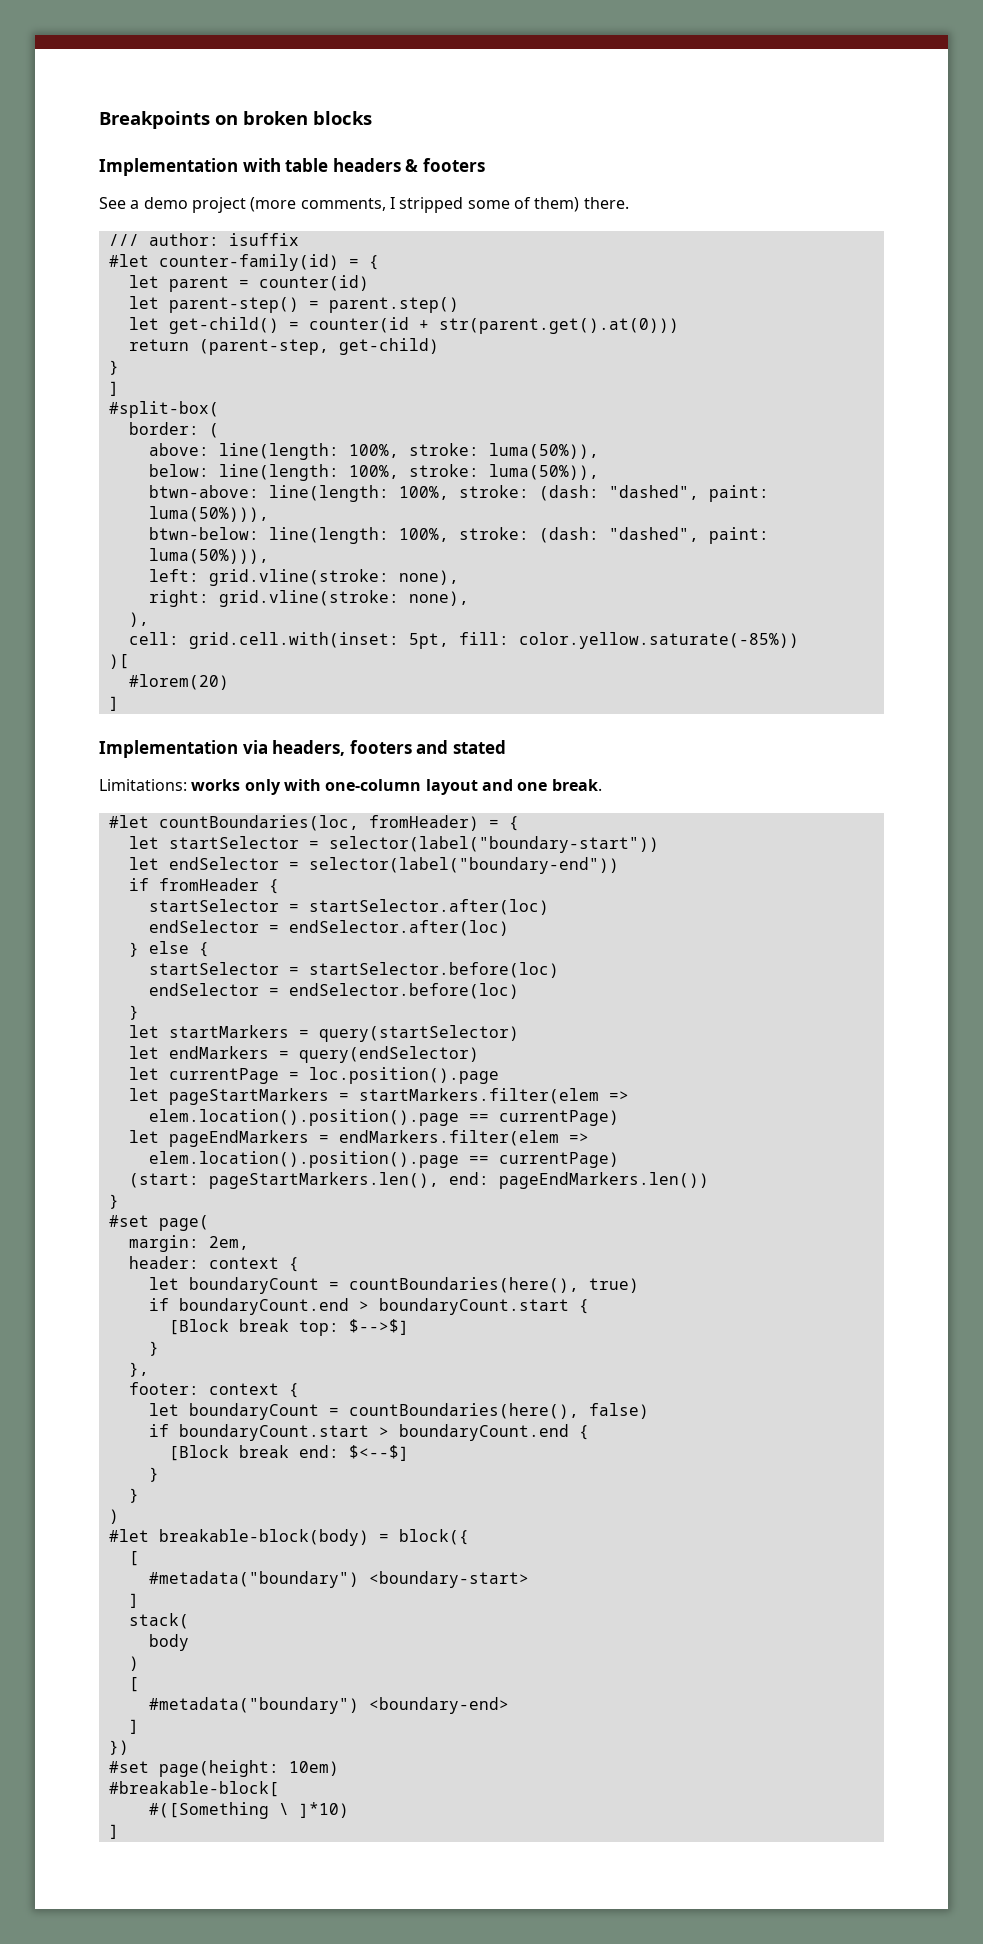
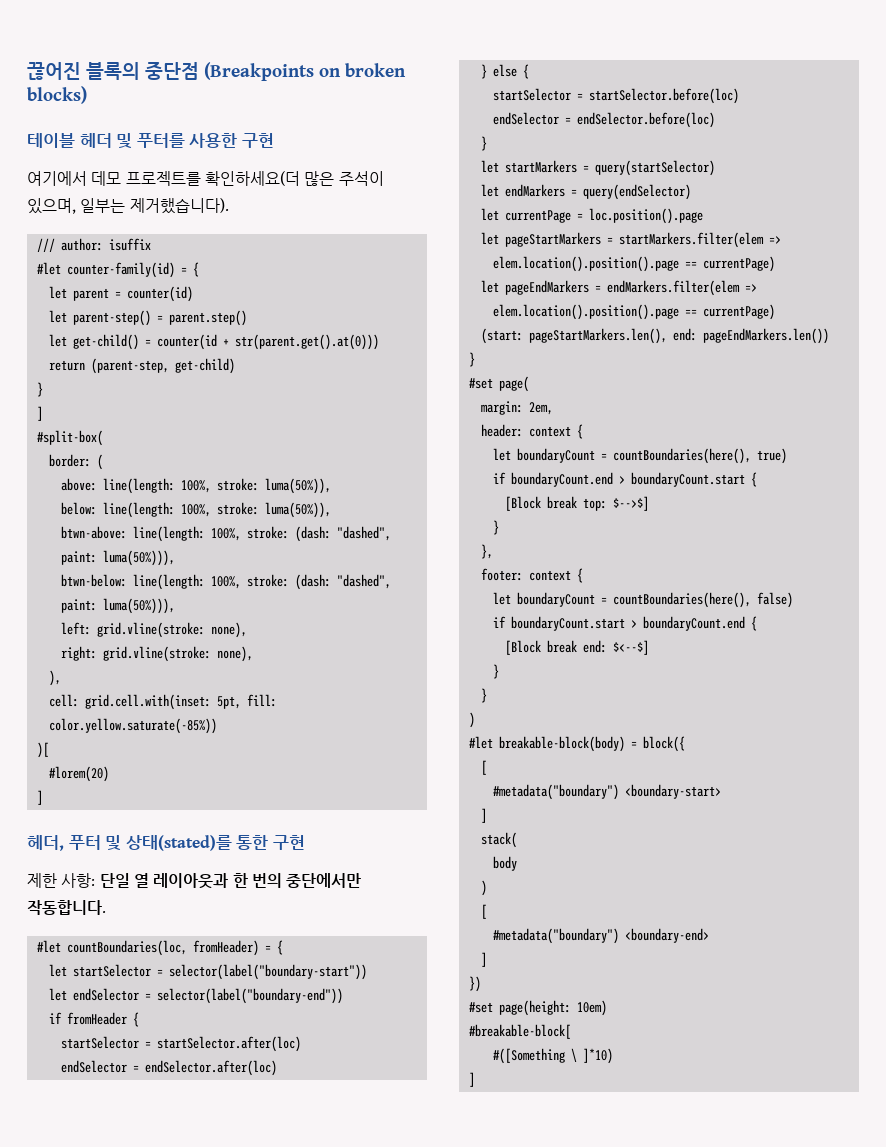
- Breakpoints on broken blocks
- Implementation with table headers & footers
- See a demo project (more comments, I stripped some of them) there.
+ 끊어진 블록의 중단점 (Breakpoints on broken blocks)
+ 테이블 헤더 및 푸터를 사용한 구현
+ 여기에서 데모 프로젝트를 확인하세요(더 많은 주석이 있으며, 일부는 제거했습니다).
- Implementation via headers, footers and stated
- Limitations: works only with one-column layout and one break.
+ 헤더, 푸터 및 상태(stated)를 통한 구현
+ 제한 사항: 단일 열 레이아웃과 한 번의 중단에서만 작동합니다.

